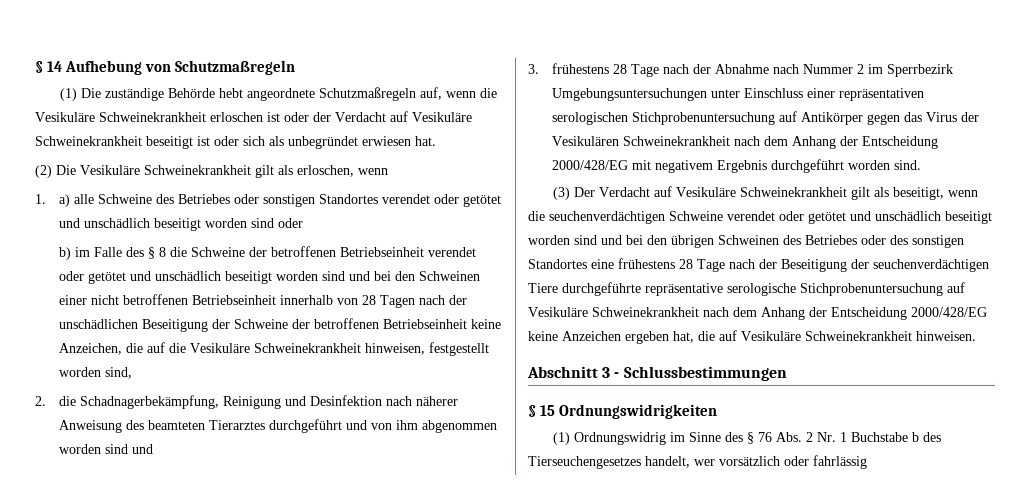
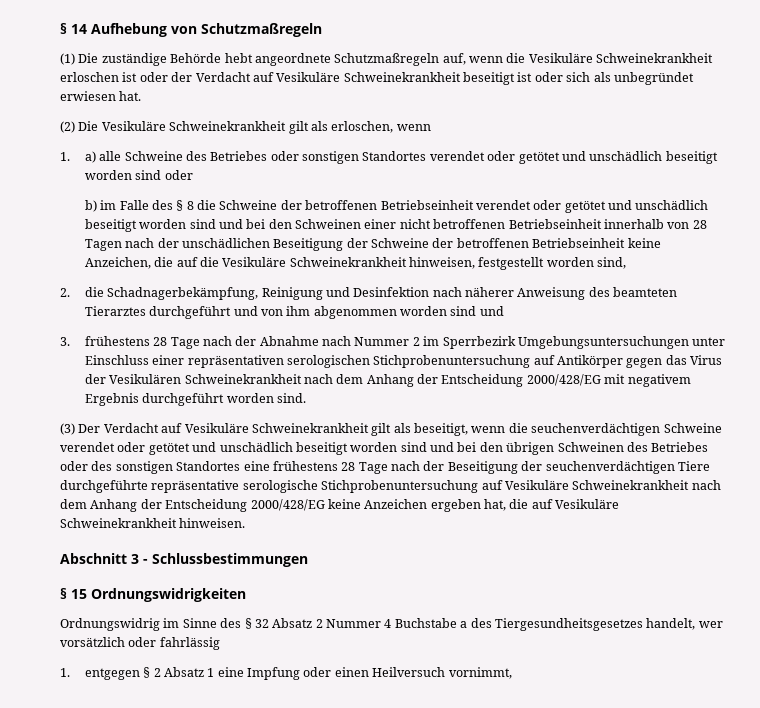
- (1) Ordnungswidrig im Sinne des § 76 Abs. 2 Nr. 1 Buchstabe b des Tierseuchengesetzes handelt, wer vorsätzlich oder fahrlässig
+ Ordnungswidrig im Sinne des § 32 Absatz 2 Nummer 4 Buchstabe a des Tiergesundheitsgesetzes handelt, wer vorsätzlich oder fahrlässig
+ 1. entgegen § 2 Absatz 1 eine Impfung oder einen Heilversuch vornimmt,

